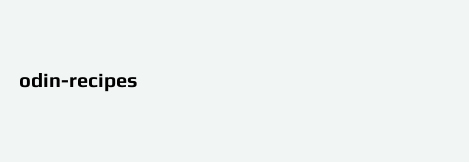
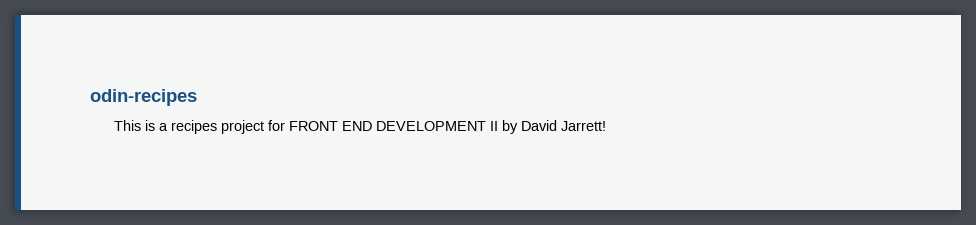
+ This is a recipes project for FRONT END DEVELOPMENT II by David Jarrett!

